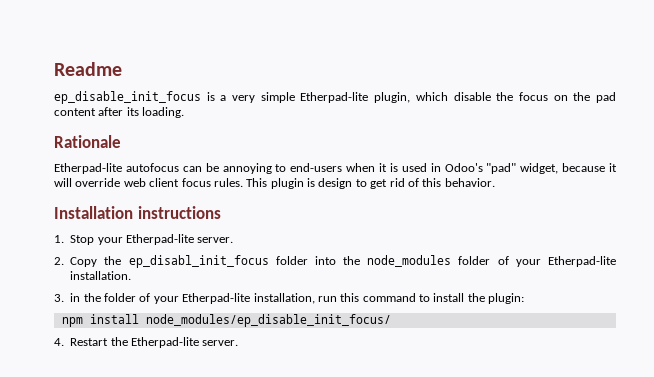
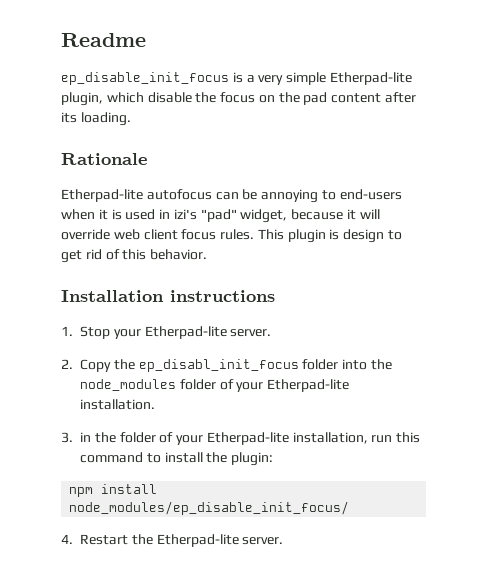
- Etherpad-lite autofocus can be annoying to end-users when it is used in Odoo's "pad" widget, because it will override web client focus rules.
+ Etherpad-lite autofocus can be annoying to end-users when it is used in izi's "pad" widget, because it will override web client focus rules.

